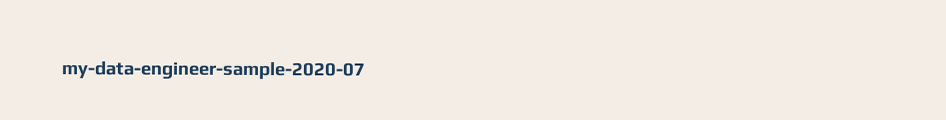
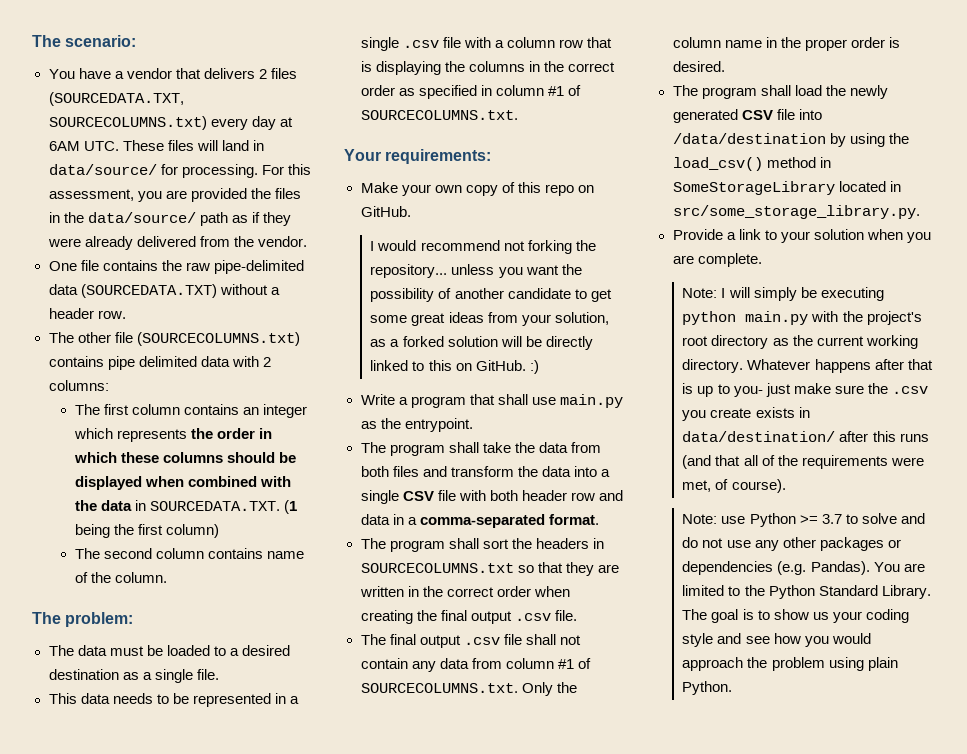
- my-data-engineer-sample-2020-07
+ The scenario:
+ You have a vendor that delivers 2 files (SOURCEDATA.TXT, SOURCECOLUMNS.txt) every day at 6AM UTC. These files will land in data/source/ for processing. For this assessment, you are provided the files in the data/source/ path as if they were already delivered from the vendor.
+ One file contains the raw pipe-delimited data (SOURCEDATA.TXT) without a header row.
+ The other file (SOURCECOLUMNS.txt) contains pipe delimited data with 2 columns:
+ The first column contains an integer which represents the order in which these columns should be displayed when combined with the data in SOURCEDATA.TXT. (1 being the first column)
+ The second column contains name of the column.
+ The problem:
+ The data must be loaded to a desired destination as a single file.
+ This data needs to be represented in a single .csv file with a column row that is displaying the columns in the correct order as specified in column #1 of SOURCECOLUMNS.txt.
+ Your requirements:
+ Make your own copy of this repo on GitHub.
+ I would recommend not forking the repository... unless you want the possibility of another candidate to get some great ideas from your solution, as a forked solution will be directly linked to this on GitHub. :)
+ Write a program that shall use main.py as the entrypoint.
+ The program shall take the data from both files and transform the data into a single CSV file with both header row and data in a comma-separated format.
+ The program shall sort the headers in SOURCECOLUMNS.txt so that they are written in the correct order when creating the final output .csv file.
+ The final output .csv file shall not contain any data from column #1 of SOURCECOLUMNS.txt. Only the column name in the proper order is desired.
+ The program shall load the newly generated CSV file into /data/destination by using the load_csv() method in SomeStorageLibrary located in src/some_storage_library.py.
+ Provide a link to your solution when you are complete.
+ Note: I will simply be executing python main.py with the project's root directory as the current working directory. Whatever happens after that is up to you- just make sure the .csv you create exists in data/destination/ after this runs (and that all of the requirements were met, of course).
+ Note: use Python >= 3.7 to solve and do not use any other packages or dependencies (e.g. Pandas). You are limited to the Python Standard Library. The goal is to show us your coding style and see how you would approach the problem using plain Python.

